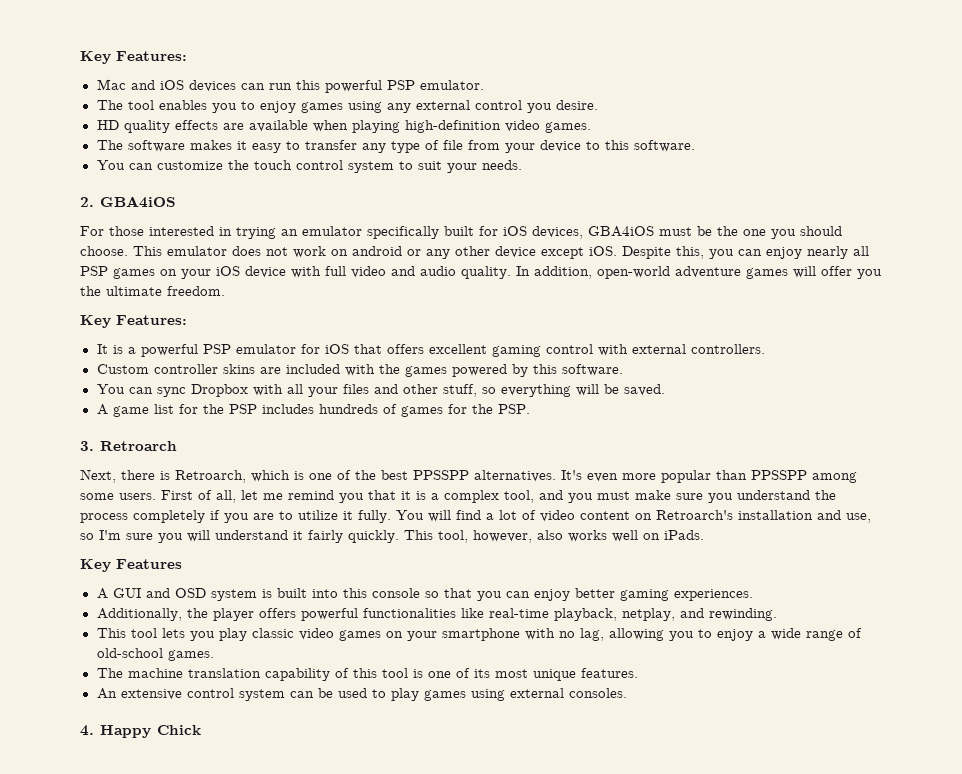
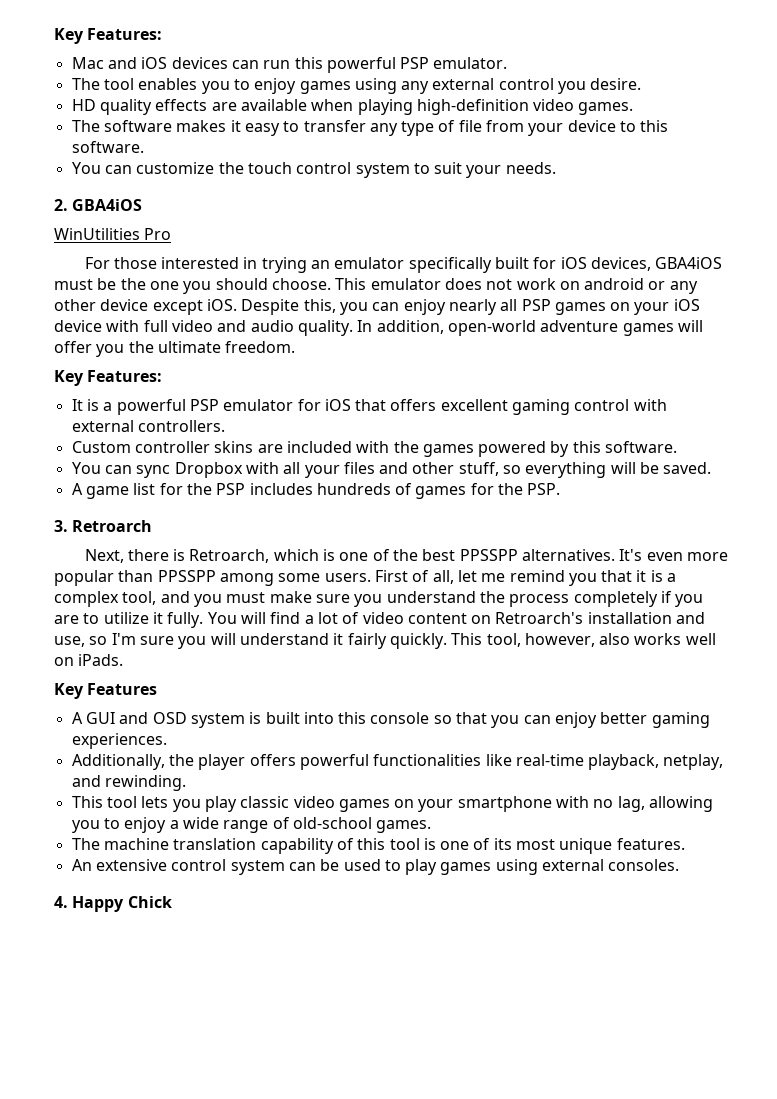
+ WinUtilities Pro

